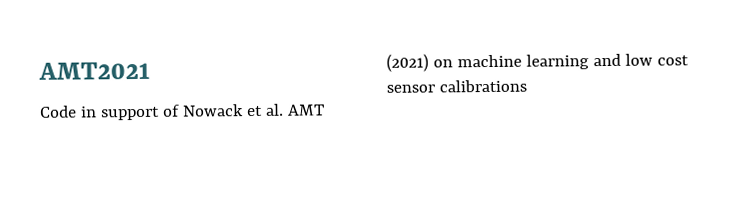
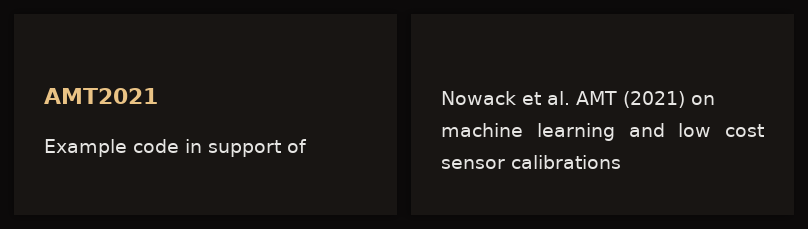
- Code in support of Nowack et al. AMT (2021) on machine learning and low cost sensor calibrations
+ Example code in support of Nowack et al. AMT (2021) on machine learning and low cost sensor calibrations

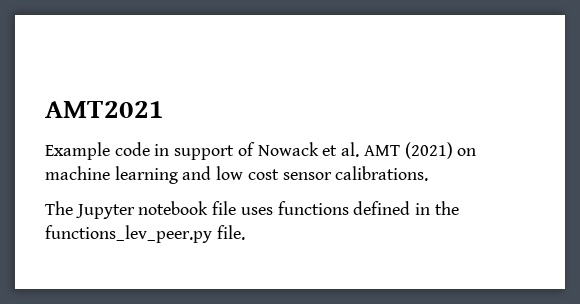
- Example code in support of Nowack et al. AMT (2021) on machine learning and low cost sensor calibrations
+ Example code in support of Nowack et al. AMT (2021) on machine learning and low cost sensor calibrations.
+ The Jupyter notebook file uses functions defined in the functions_lev_peer.py file.

